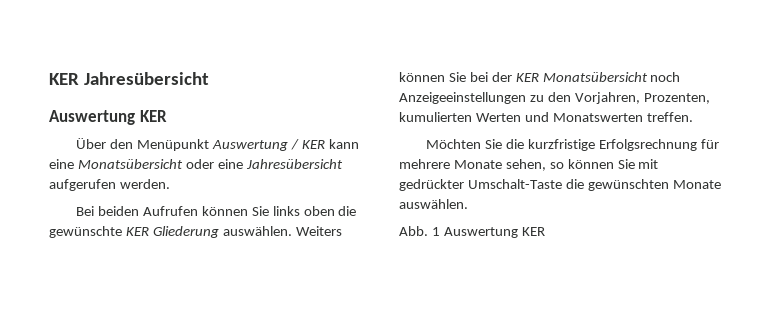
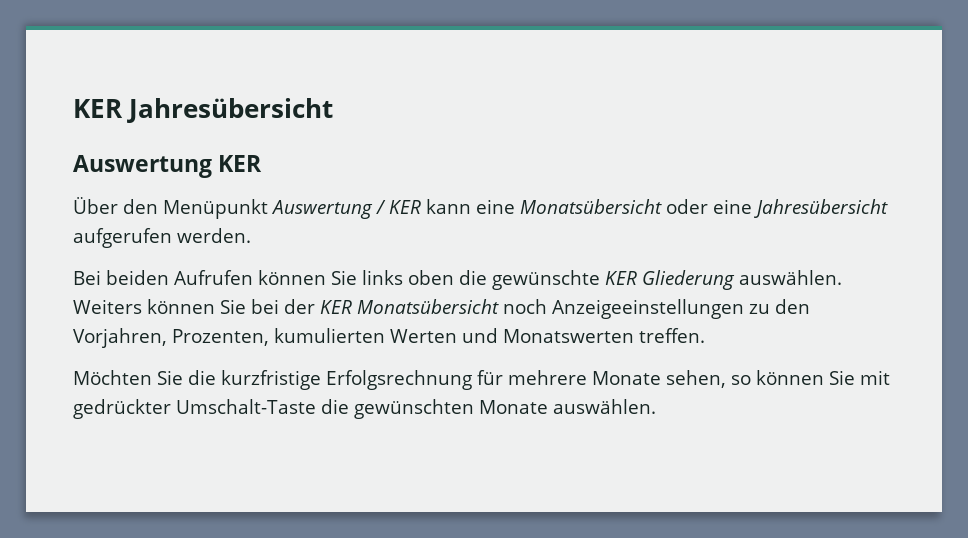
- Abb. 1 Auswertung KER

